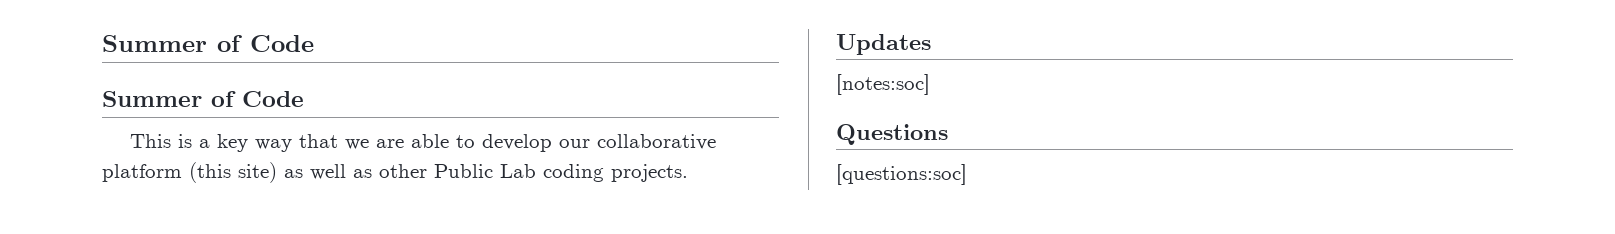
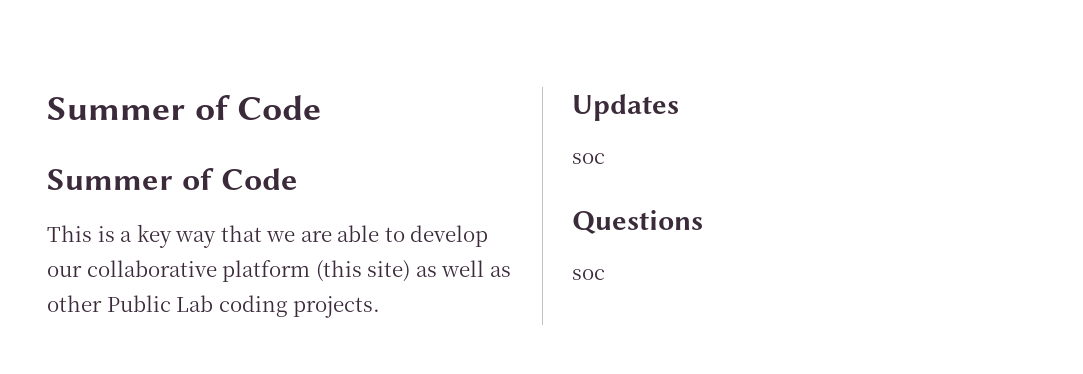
  Updates
- [notes:soc]
+ soc
  Questions
- [questions:soc]
+ soc

